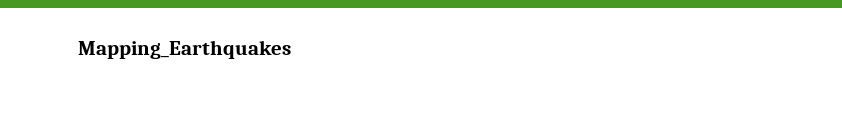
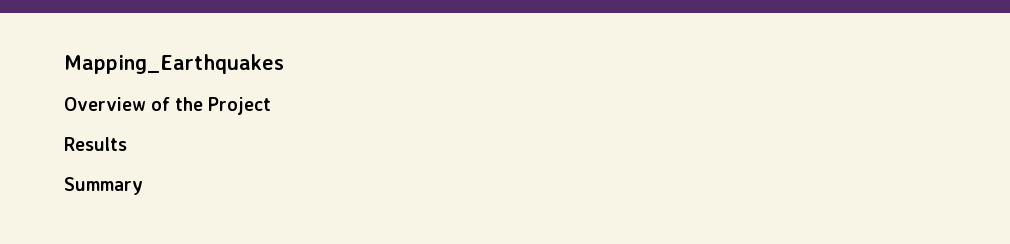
+ Overview of the Project
+ Results
+ Summary

